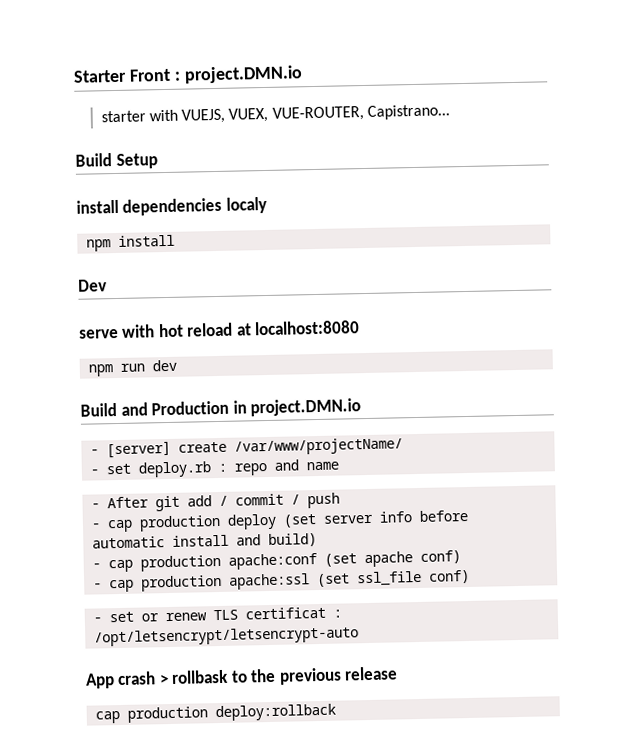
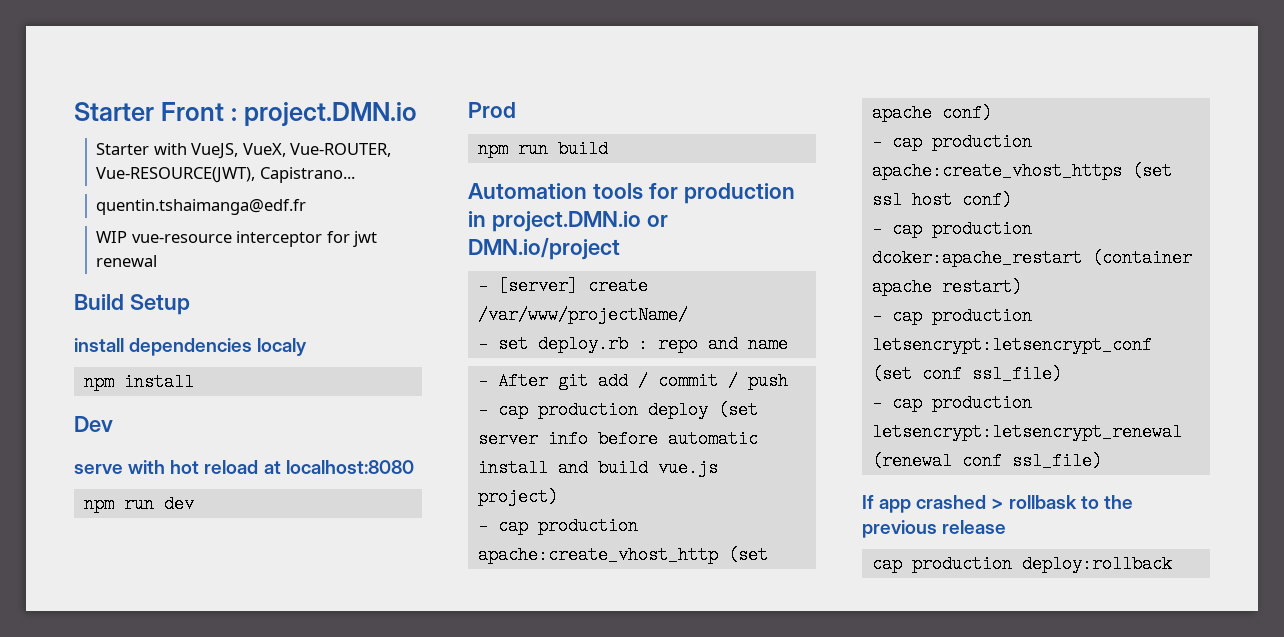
- starter with VUEJS, VUEX, VUE-ROUTER, Capistrano...
+ Starter with VueJS, VueX, Vue-ROUTER, Vue-RESOURCE(JWT), Capistrano...
+ quentin.tshaimanga@edf.fr
+ WIP vue-resource interceptor for jwt renewal
- Build and Production in project.DMN.io
+ Prod
+ npm run build
+ Automation tools for production in project.DMN.io or DMN.io/project
- - cap production deploy (set server info before automatic install and build)
- - cap production apache:conf (set apache conf)
+ - cap production deploy (set server info before automatic install and build vue.js project)
+ - cap production apache:create_vhost_http (set apache conf)
- - cap production apache:ssl (set ssl_file conf)
- - set or renew TLS certificat : /opt/letsencrypt/letsencrypt-auto
- App crash > rollbask to the previous release
+ - cap production apache:create_vhost_https (set ssl host conf)
+ - cap production dcoker:apache_restart (container apache restart)
+ - cap production letsencrypt:letsencrypt_conf (set conf ssl_file)
+ - cap production letsencrypt:letsencrypt_renewal (renewal conf ssl_file)
+ If app crashed > rollbask to the previous release

